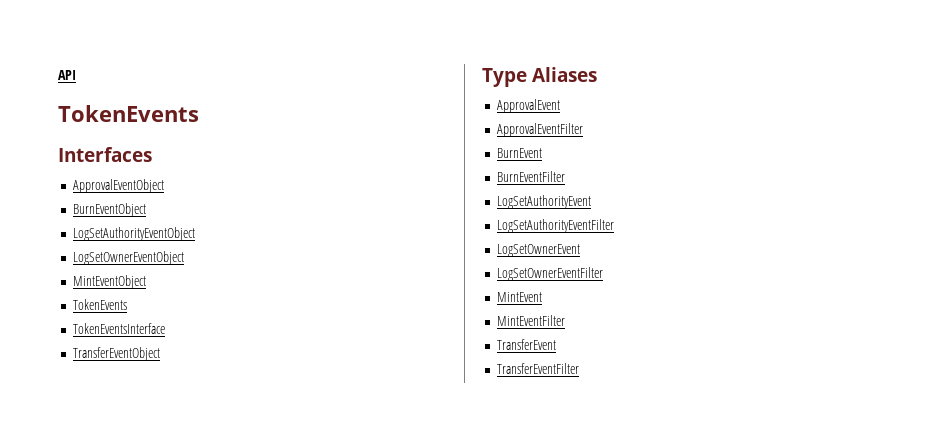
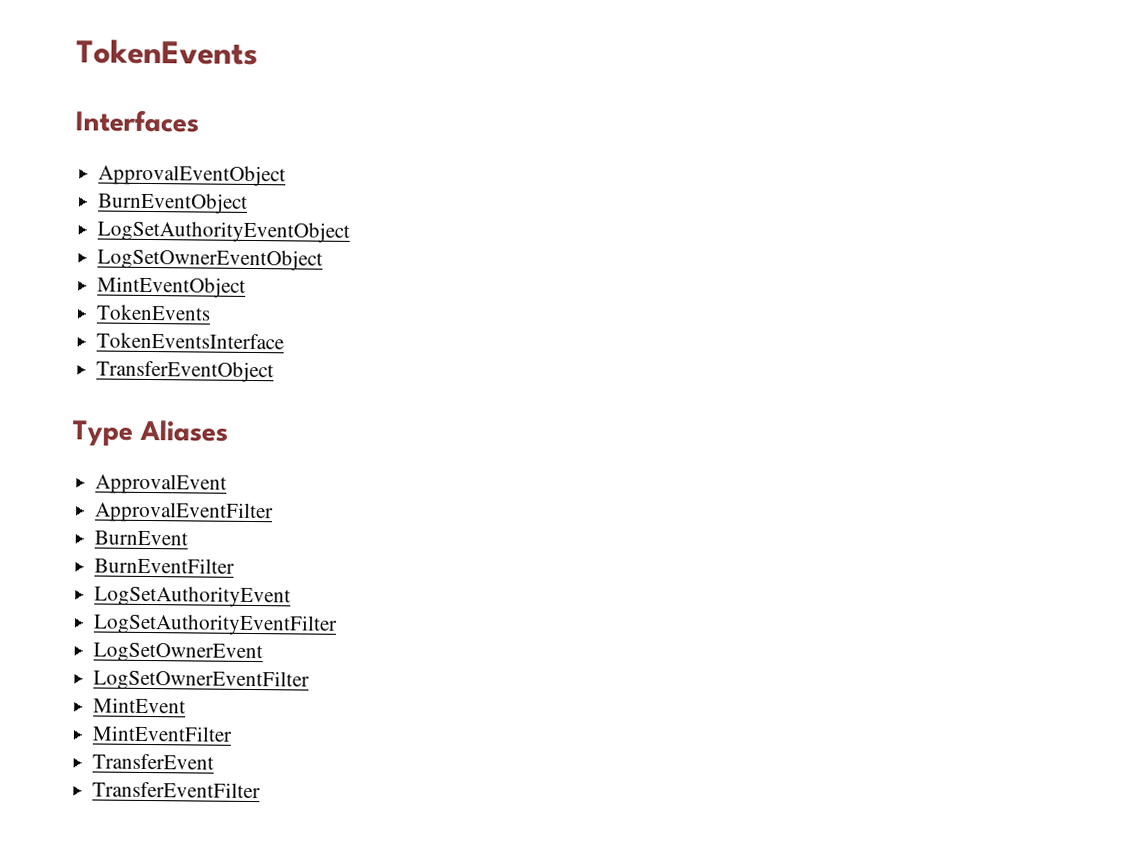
- API

